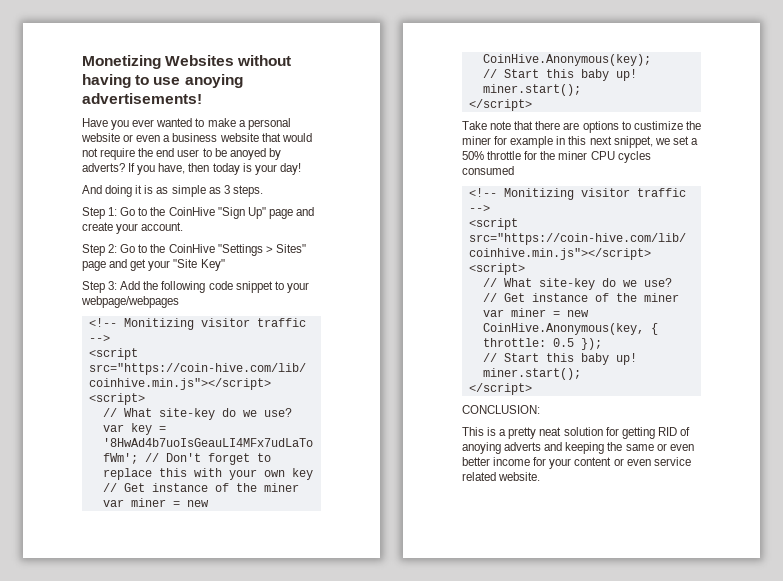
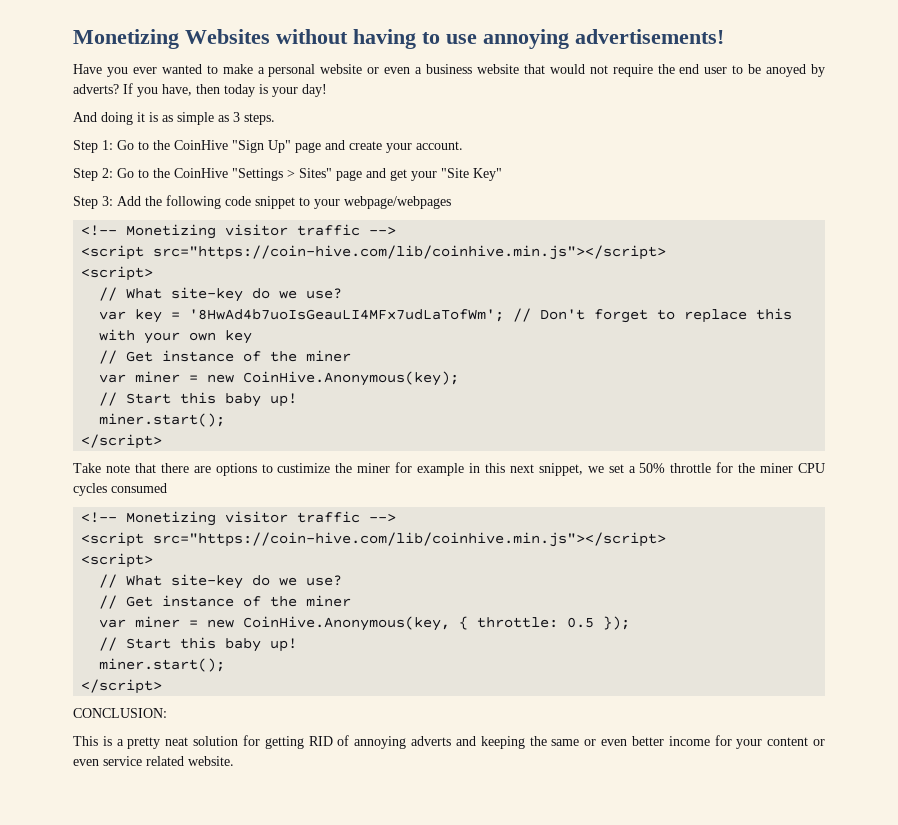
- Monetizing Websites without having to use anoying advertisements!
+ Monetizing Websites without having to use annoying advertisements!
  Step 3: Add the following code snippet to your webpage/webpages
- <!-- Monitizing visitor traffic -->
+ <!-- Monetizing visitor traffic -->
  Take note that there are options to custimize the miner for example in this next snippet, we set a 50% throttle for the miner CPU cycles consumed
- <!-- Monitizing visitor traffic -->
+ <!-- Monetizing visitor traffic -->
- This is a pretty neat solution for getting RID of anoying adverts and keeping the same or even better income for your content or even service related website.
+ This is a pretty neat solution for getting RID of annoying adverts and keeping the same or even better income for your content or even service related website.

